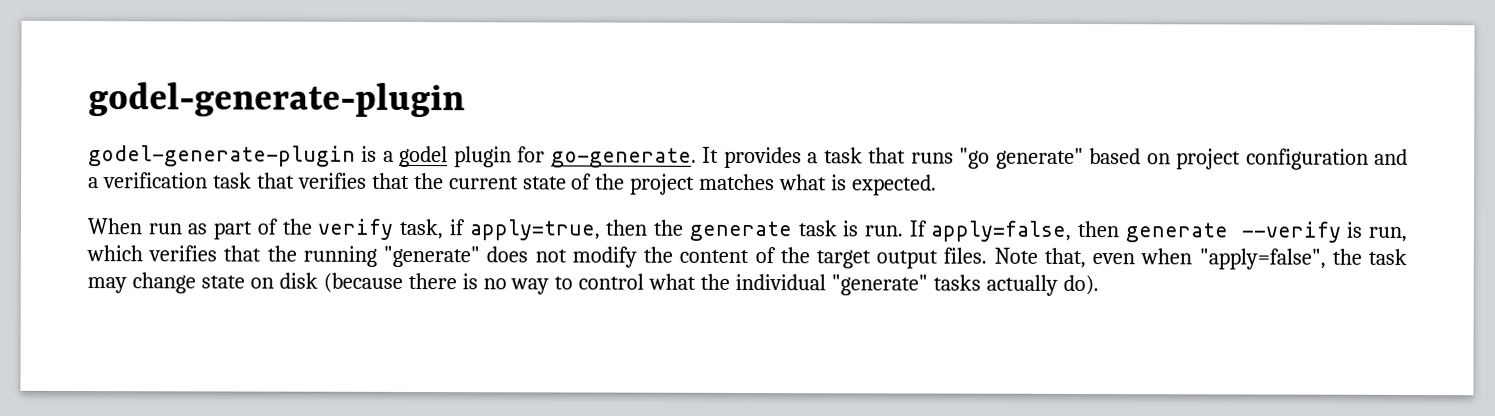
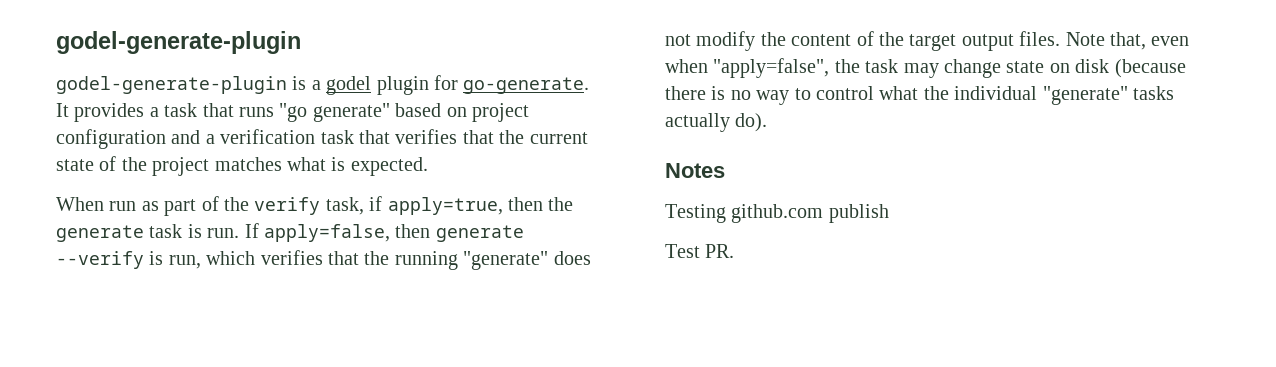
+ Notes
+ Testing github.com publish
+ Test PR.

